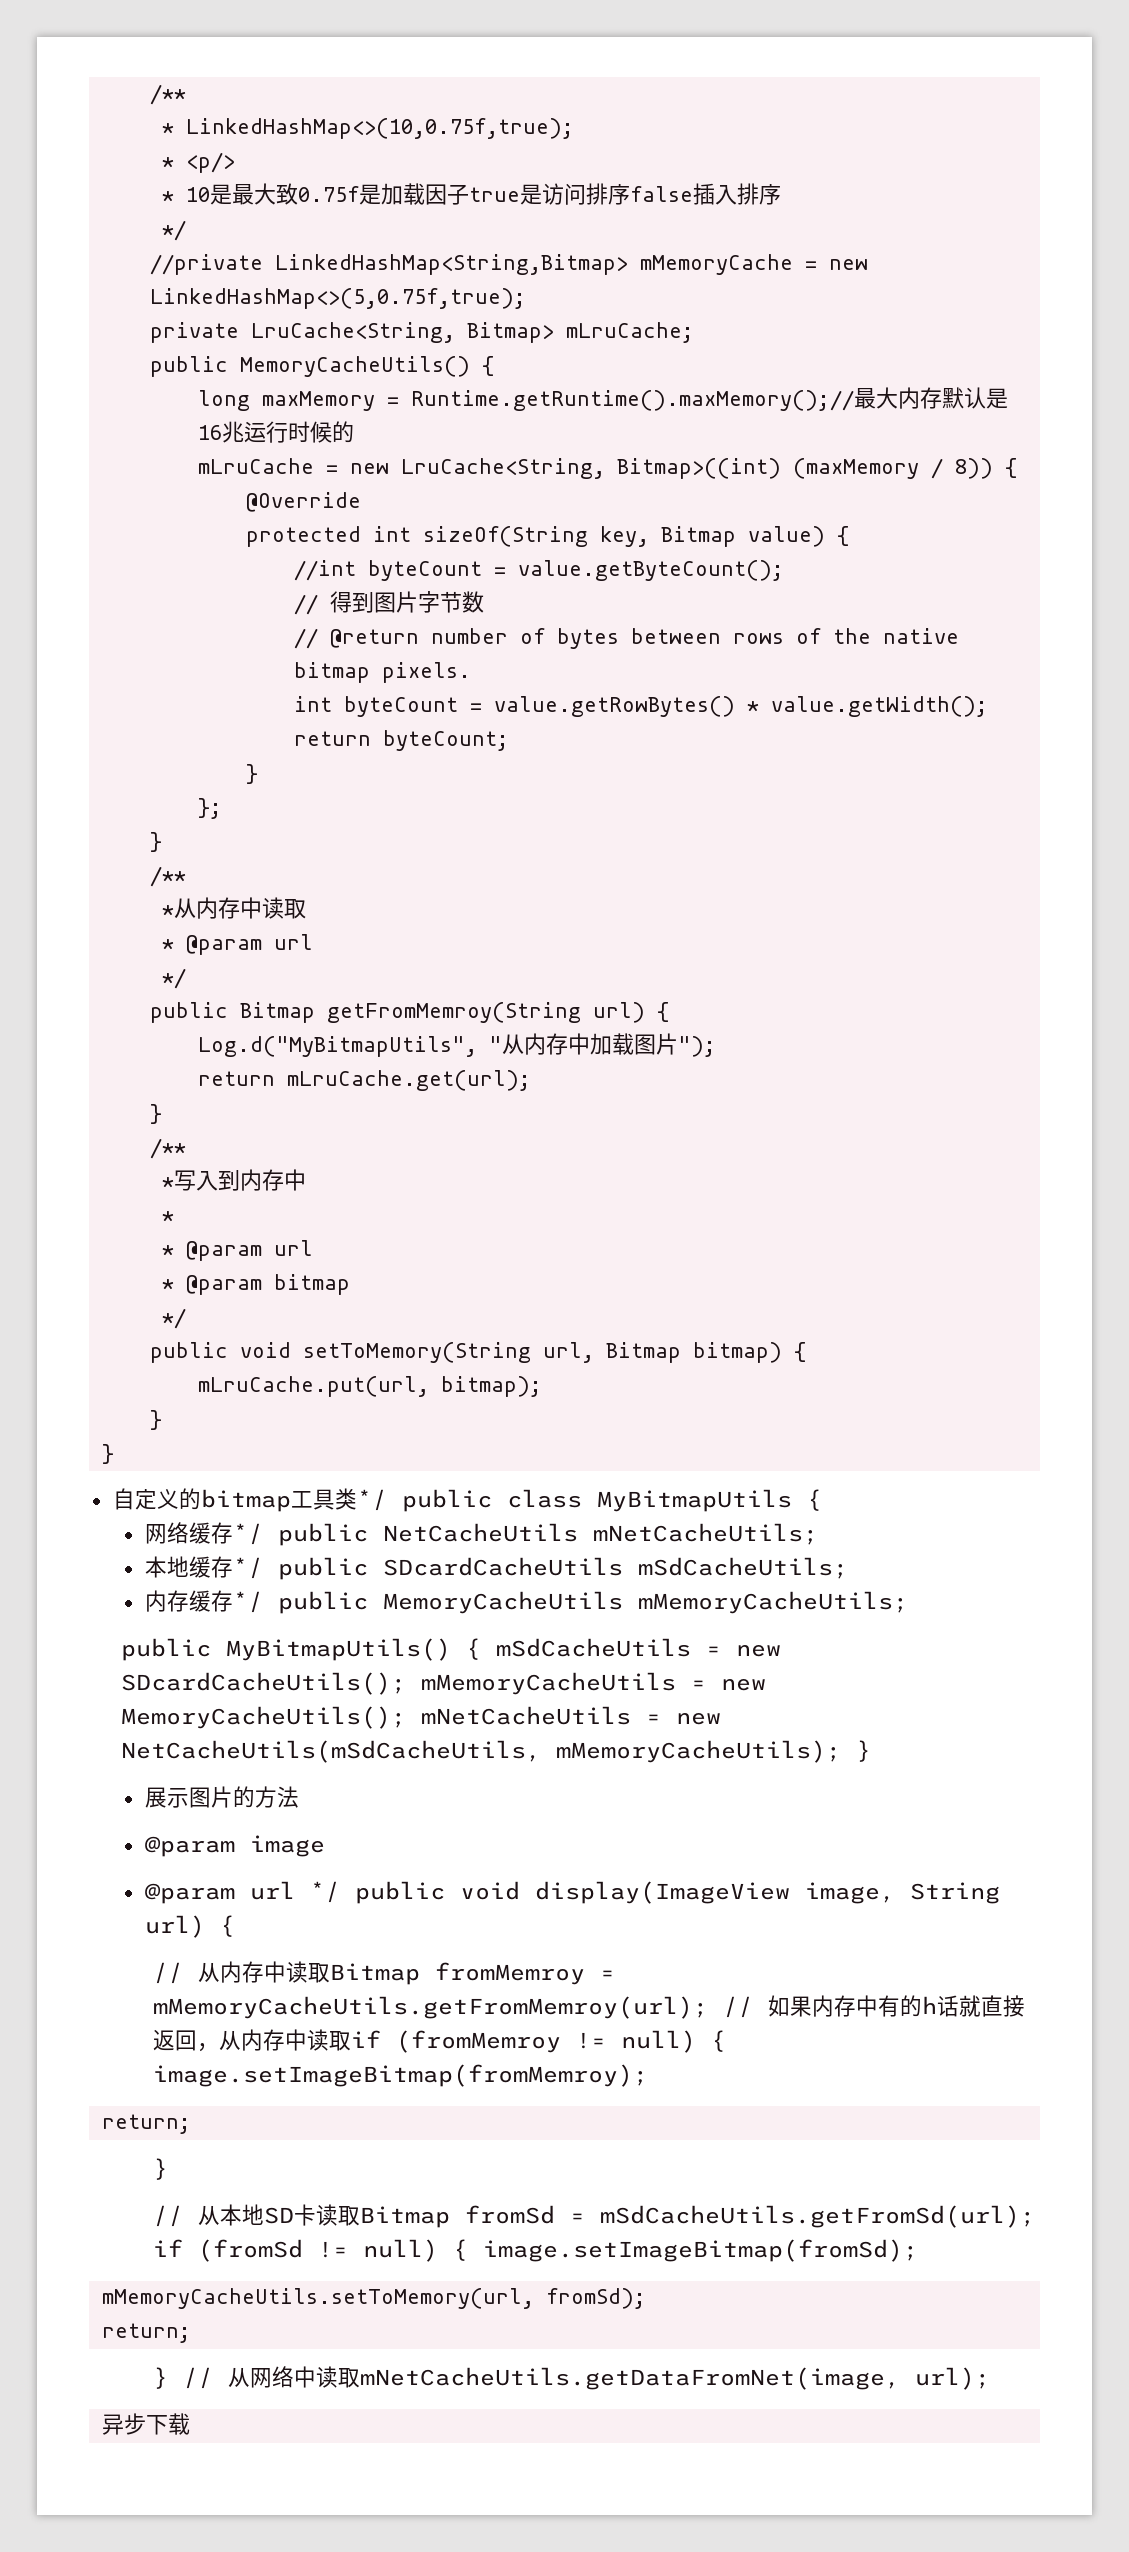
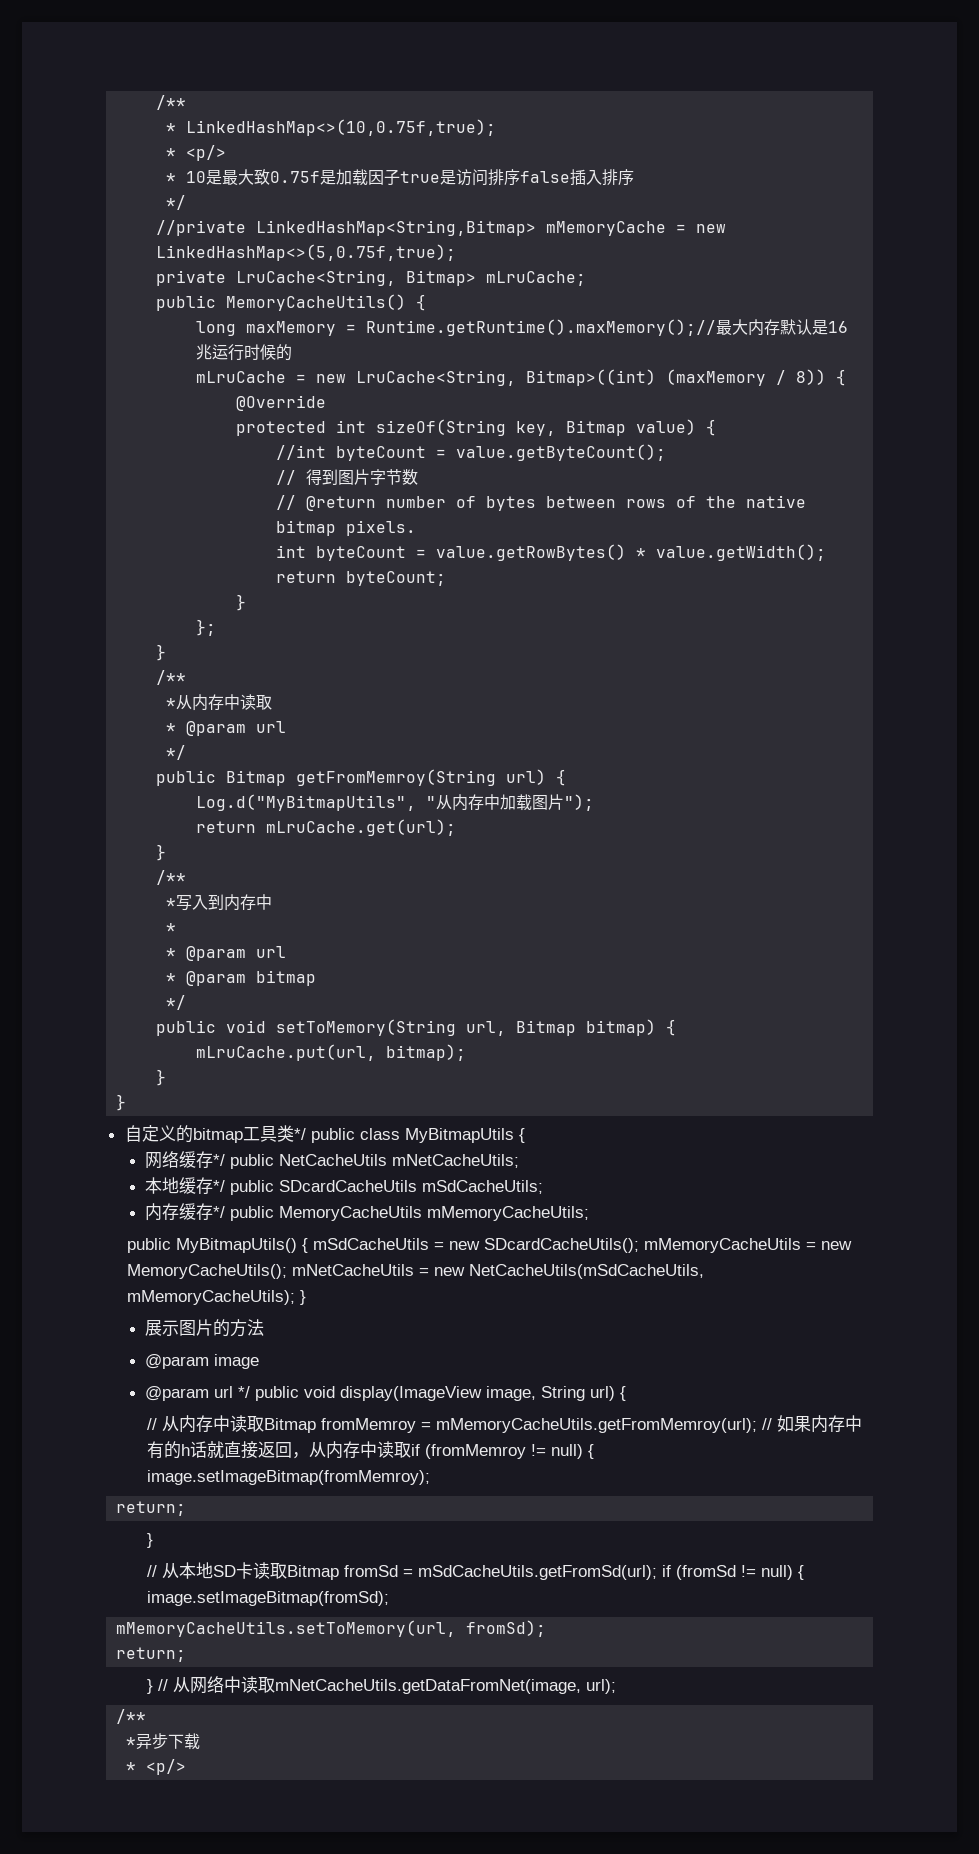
  } // 从网络中读取mNetCacheUtils.getDataFromNet(image, url);
- 异步下载
+ /**
+ *异步下载
+ * <p/>

